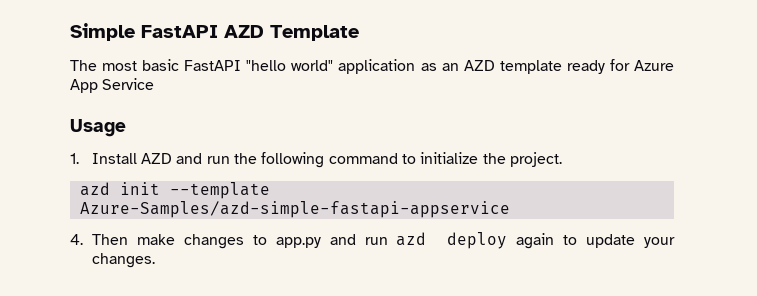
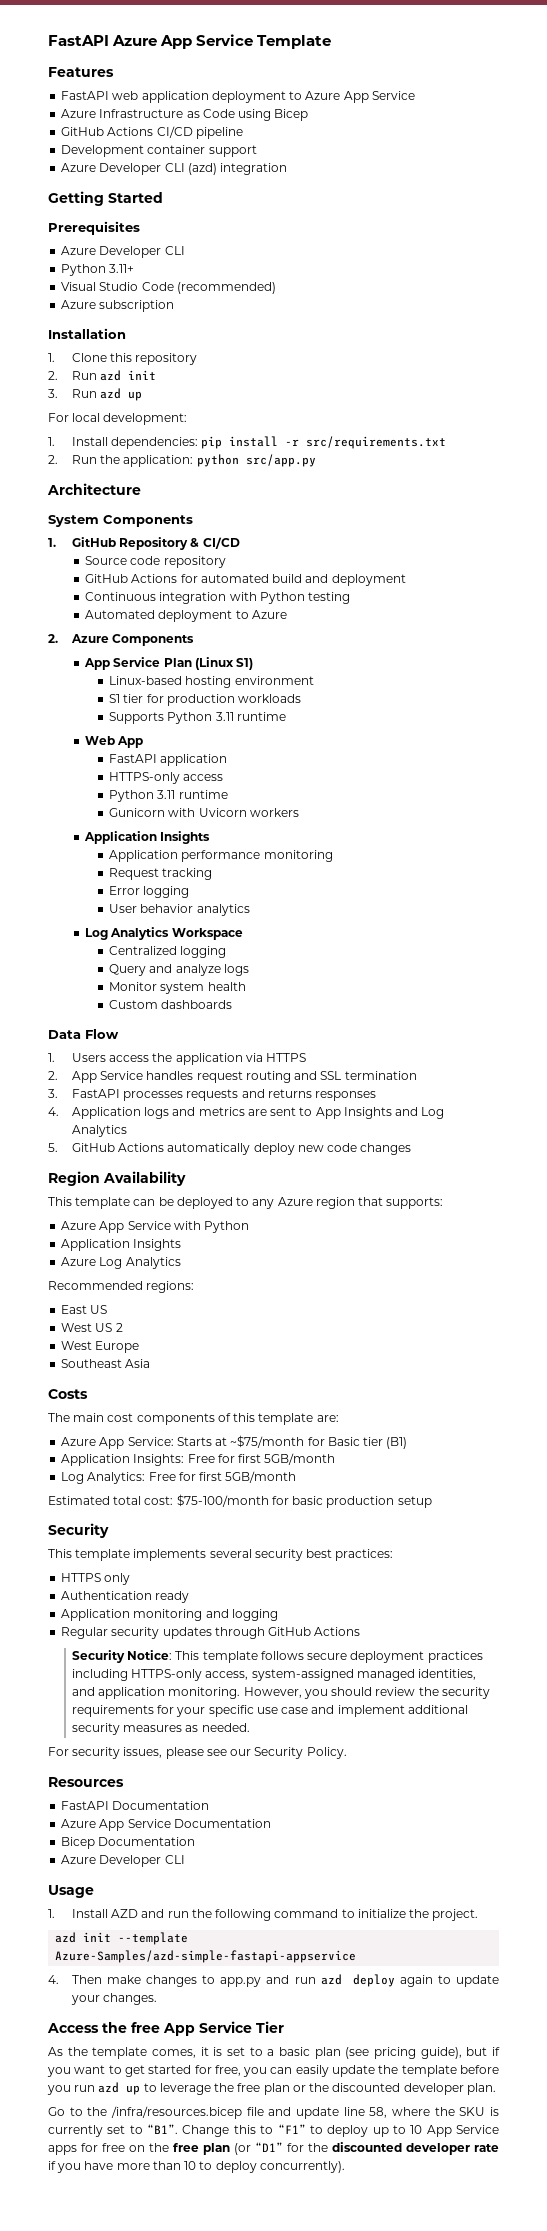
- Simple FastAPI AZD Template
- The most basic FastAPI "hello world" application as an AZD template ready for Azure App Service
+ FastAPI Azure App Service Template
+ Features
+ FastAPI web application deployment to Azure App Service
+ Azure Infrastructure as Code using Bicep
+ GitHub Actions CI/CD pipeline
+ Development container support
+ Azure Developer CLI (azd) integration
+ Getting Started
+ Prerequisites
+ Azure Developer CLI
+ Python 3.11+
+ Visual Studio Code (recommended)
+ Azure subscription
+ Installation
+ 1. Clone this repository
+ 2. Run azd init
+ 3. Run azd up
+ For local development:
+ 1. Install dependencies: pip install -r src/requirements.txt
+ 2. Run the application: python src/app.py
+ Architecture
+ System Components
+ 1. GitHub Repository & CI/CD
+ Source code repository
+ GitHub Actions for automated build and deployment
+ Continuous integration with Python testing
+ Automated deployment to Azure
+ 2. Azure Components
+ App Service Plan (Linux S1)
+ Linux-based hosting environment
+ S1 tier for production workloads
+ Supports Python 3.11 runtime
+ Web App
+ FastAPI application
+ HTTPS-only access
+ Python 3.11 runtime
+ Gunicorn with Uvicorn workers
+ Application Insights
+ Application performance monitoring
+ Request tracking
+ Error logging
+ User behavior analytics
+ Log Analytics Workspace
+ Centralized logging
+ Query and analyze logs
+ Monitor system health
+ Custom dashboards
+ Data Flow
+ 1. Users access the application via HTTPS
+ 2. App Service handles request routing and SSL termination
+ 3. FastAPI processes requests and returns responses
+ 4. Application logs and metrics are sent to App Insights and Log Analytics
+ 5. GitHub Actions automatically deploy new code changes
+ Region Availability
+ This template can be deployed to any Azure region that supports:
+ Azure App Service with Python
+ Application Insights
+ Azure Log Analytics
+ Recommended regions:
+ East US
+ West US 2
+ West Europe
+ Southeast Asia
+ Costs
+ The main cost components of this template are:
+ Azure App Service: Starts at ~$75/month for Basic tier (B1)
+ Application Insights: Free for first 5GB/month
+ Log Analytics: Free for first 5GB/month
+ Estimated total cost: $75-100/month for basic production setup
+ Security
+ This template implements several security best practices:
+ HTTPS only
+ Authentication ready
+ Application monitoring and logging
+ Regular security updates through GitHub Actions
+ Security Notice: This template follows secure deployment practices including HTTPS-only access, system-assigned managed identities, and application monitoring. However, you should review the security requirements for your specific use case and implement additional security measures as needed.
+ For security issues, please see our Security Policy.
+ Resources
+ FastAPI Documentation
+ Azure App Service Documentation
+ Bicep Documentation
+ Azure Developer CLI
+ Access the free App Service Tier
+ As the template comes, it is set to a basic plan (see pricing guide), but if you want to get started for free, you can easily update the template before you run azd up to leverage the free plan or the discounted developer plan.
+ Go to the /infra/resources.bicep file and update line 58, where the SKU is currently set to “B1”. Change this to “F1” to deploy up to 10 App Service apps for free on the free plan (or “D1” for the discounted developer rate if you have more than 10 to deploy concurrently).

